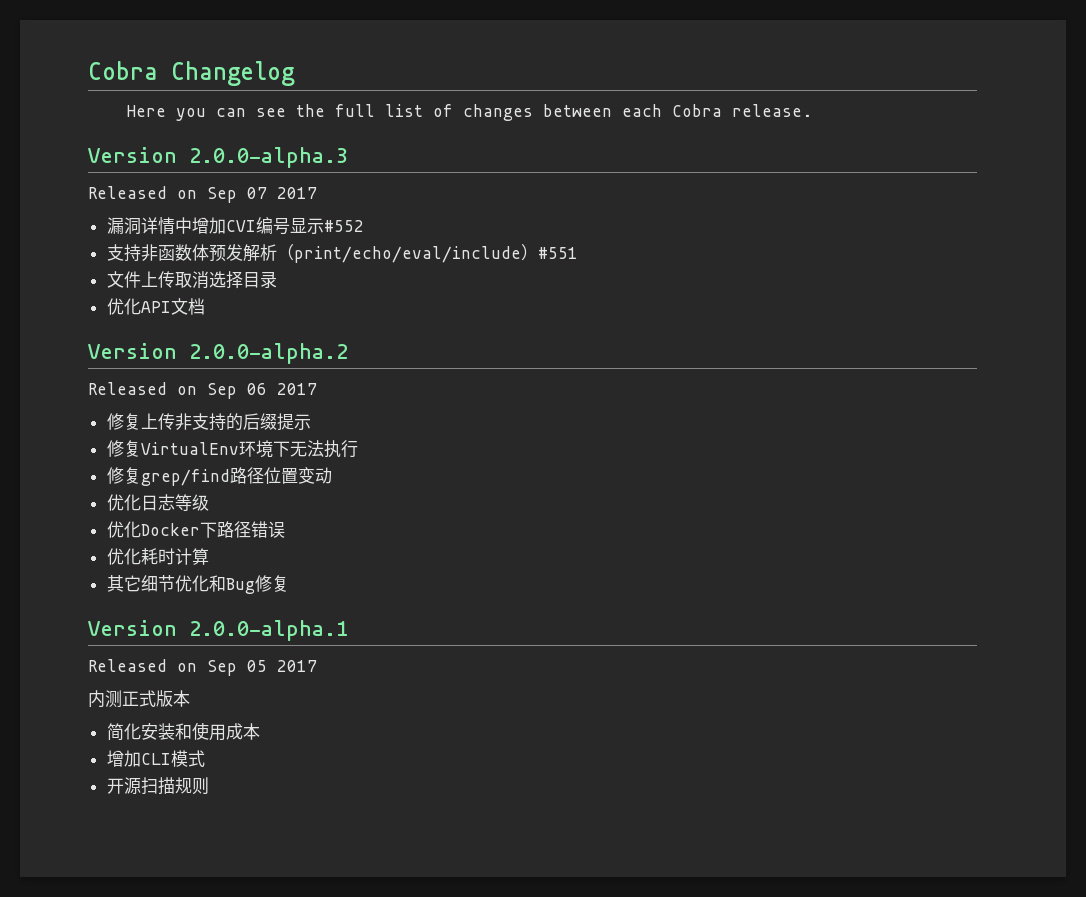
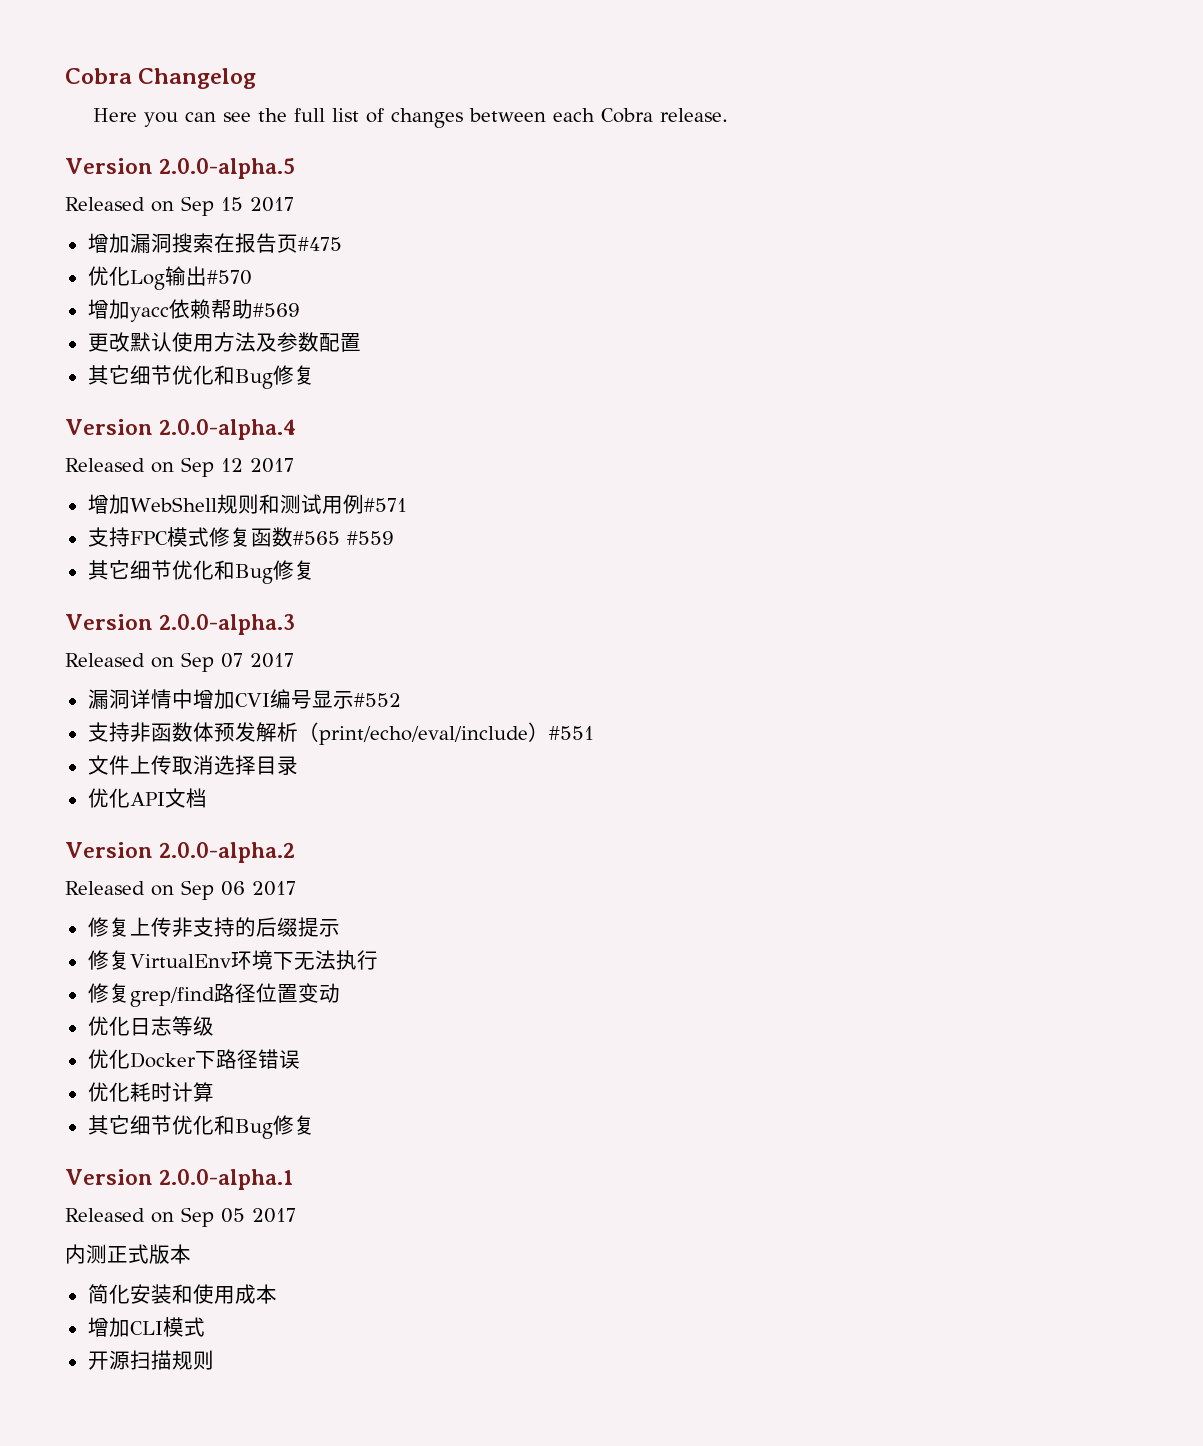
+ Version 2.0.0-alpha.5
+ Released on Sep 15 2017
+ 增加漏洞搜索在报告页#475
+ 优化Log输出#570
+ 增加yacc依赖帮助#569
+ 更改默认使用方法及参数配置
+ 其它细节优化和Bug修复
+ Version 2.0.0-alpha.4
+ Released on Sep 12 2017
+ 增加WebShell规则和测试用例#571
+ 支持FPC模式修复函数#565 #559
+ 其它细节优化和Bug修复

